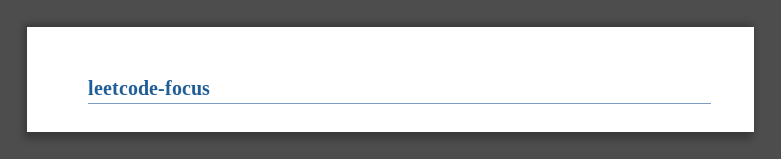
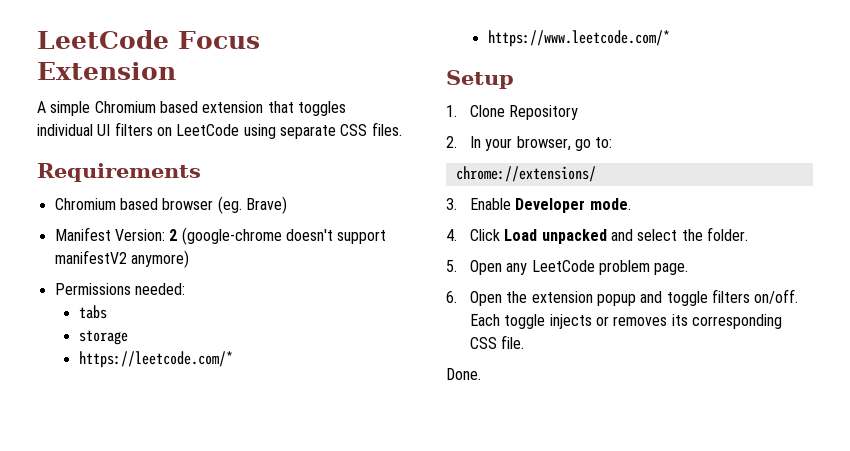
- leetcode-focus
+ LeetCode Focus Extension
+ A simple Chromium based extension that toggles individual UI filters on LeetCode using separate CSS files.
+ Requirements
+ Chromium based browser (eg. Brave)
+ Manifest Version: 2 (google-chrome doesn't support manifestV2 anymore)
+ Permissions needed:
+ tabs
+ storage
+ https://leetcode.com/*
+ https://www.leetcode.com/*
+ Setup
+ 1. Clone Repository
+ 2. In your browser, go to:
+ chrome://extensions/
+ 3. Enable Developer mode.
+ 4. Click Load unpacked and select the folder.
+ 5. Open any LeetCode problem page.
+ 6. Open the extension popup and toggle filters on/off. Each toggle injects or removes its corresponding CSS file.
+ Done.

